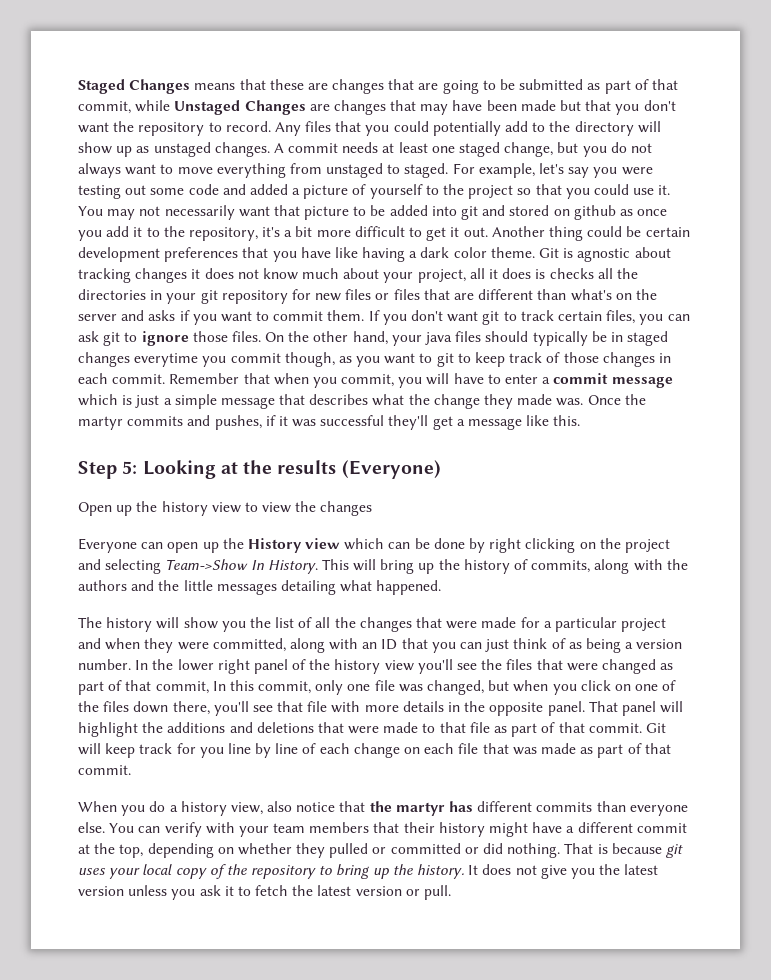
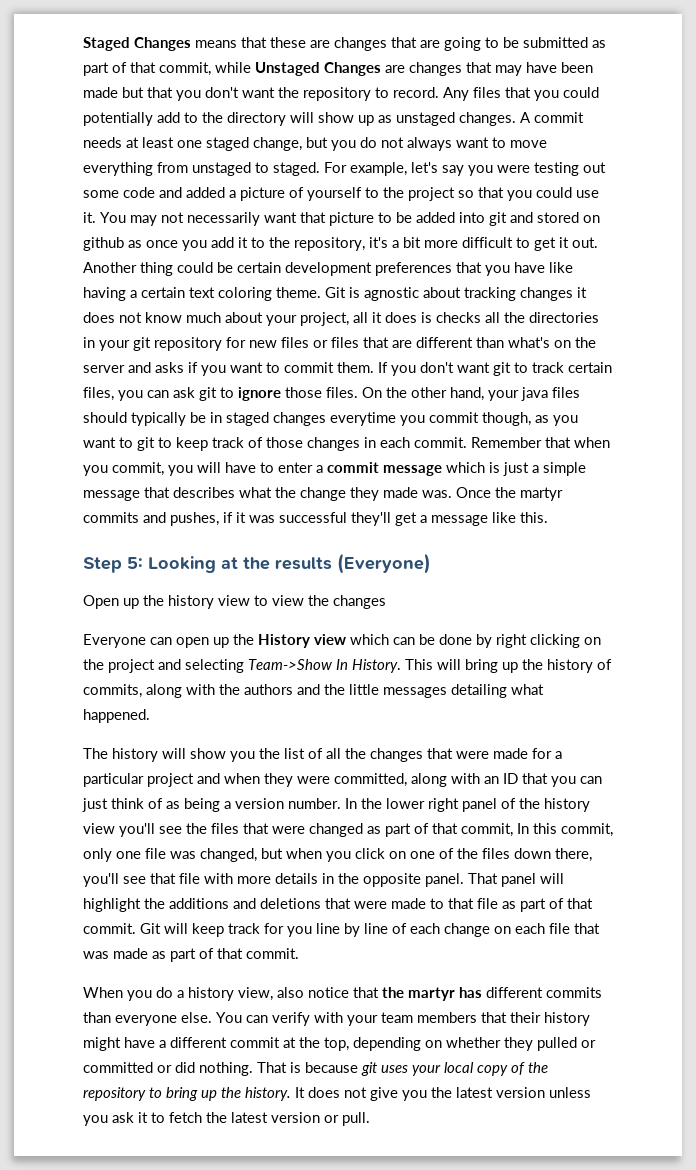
- Another thing could be certain development preferences that you have like having a dark color theme.
+ Another thing could be certain development preferences that you have like having a certain text coloring theme.

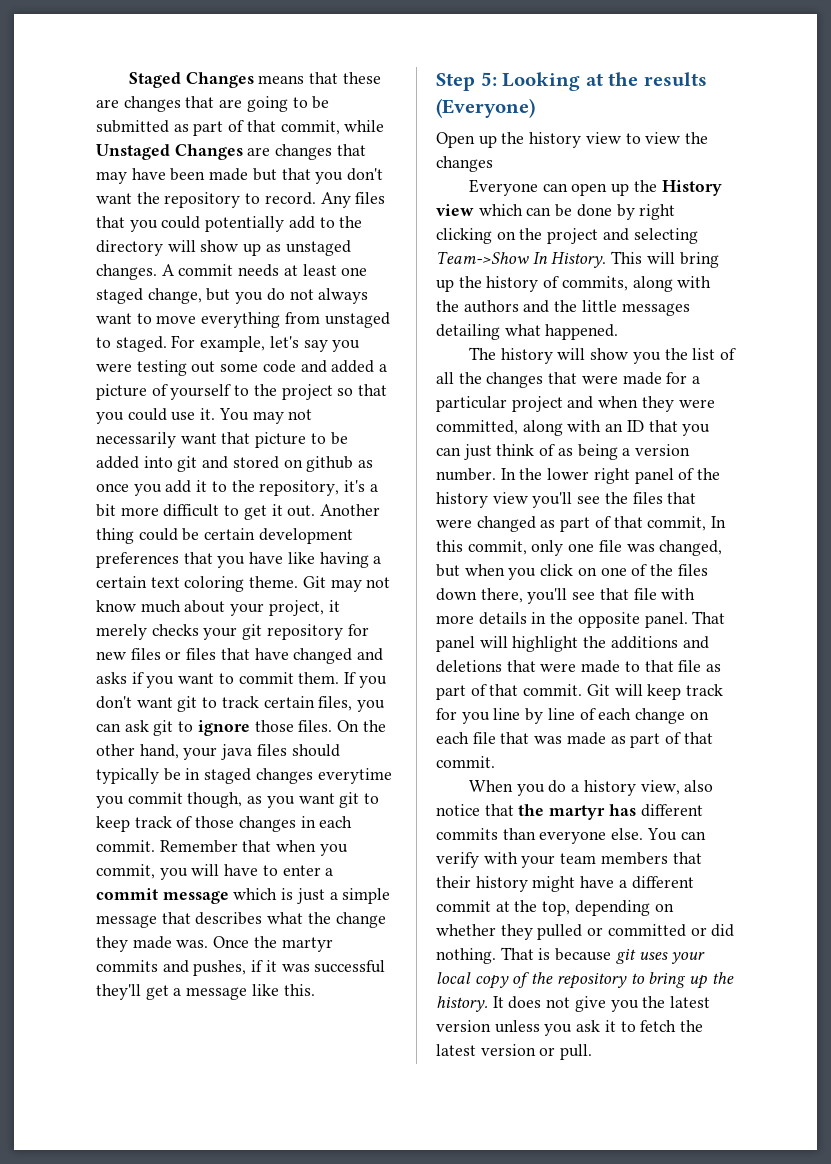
- Git is agnostic about tracking changes it does not know much about your project, all it does is checks all the directories in your git repository for new files or files that are different than what's on the server and asks if you want to commit them.
+ Git may not know much about your project, it merely checks your git repository for new files or files that have changed and asks if you want to commit them.
- On the other hand, your java files should typically be in staged changes everytime you commit though, as you want to git to keep track of those changes in each commit.
+ On the other hand, your java files should typically be in staged changes everytime you commit though, as you want git to keep track of those changes in each commit.

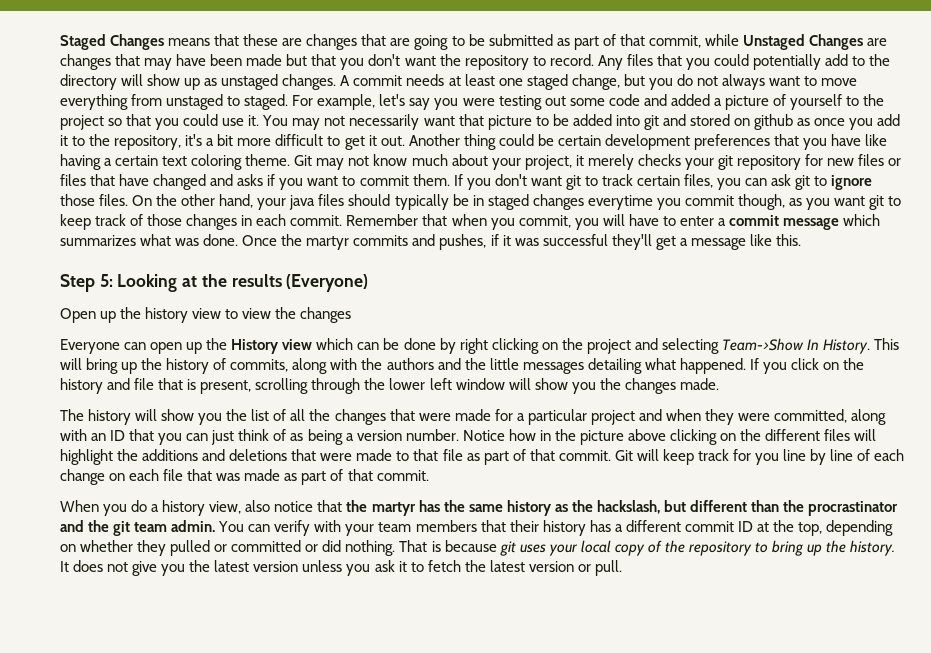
- Remember that when you commit, you will have to enter a commit message which is just a simple message that describes what the change they made was.
+ Remember that when you commit, you will have to enter a commit message which summarizes what was done.
+ If you click on the history and file that is present, scrolling through the lower left window will show you the changes made.
- In the lower right panel of the history view you'll see the files that were changed as part of that commit, In this commit, only one file was changed, but when you click on one of the files down there, you'll see that file with more details in the opposite panel. That panel will highlight the additions and deletions that were made to that file as part of that commit.
+ Notice how in the picture above clicking on the different files will highlight the additions and deletions that were made to that file as part of that commit.
- When you do a history view, also notice that the martyr has different commits than everyone else.
+ When you do a history view, also notice that the martyr has the same history as the hackslash, but different than the procrastinator and the git team admin.
- You can verify with your team members that their history might have a different commit at the top, depending on whether they pulled or committed or did nothing.
+ You can verify with your team members that their history has a different commit ID at the top, depending on whether they pulled or committed or did nothing.

